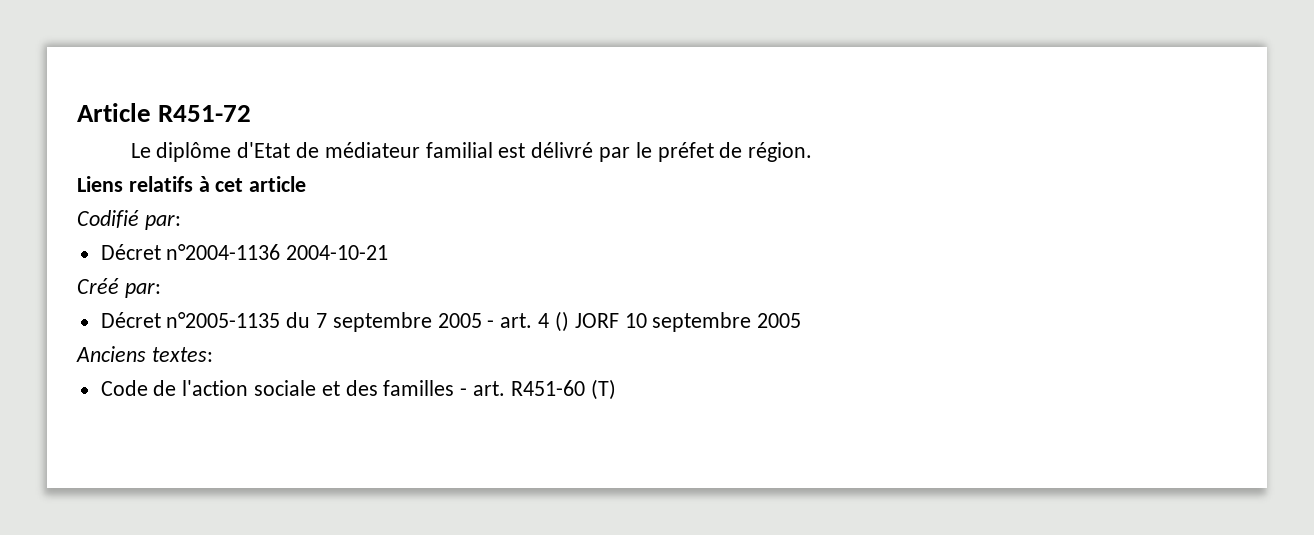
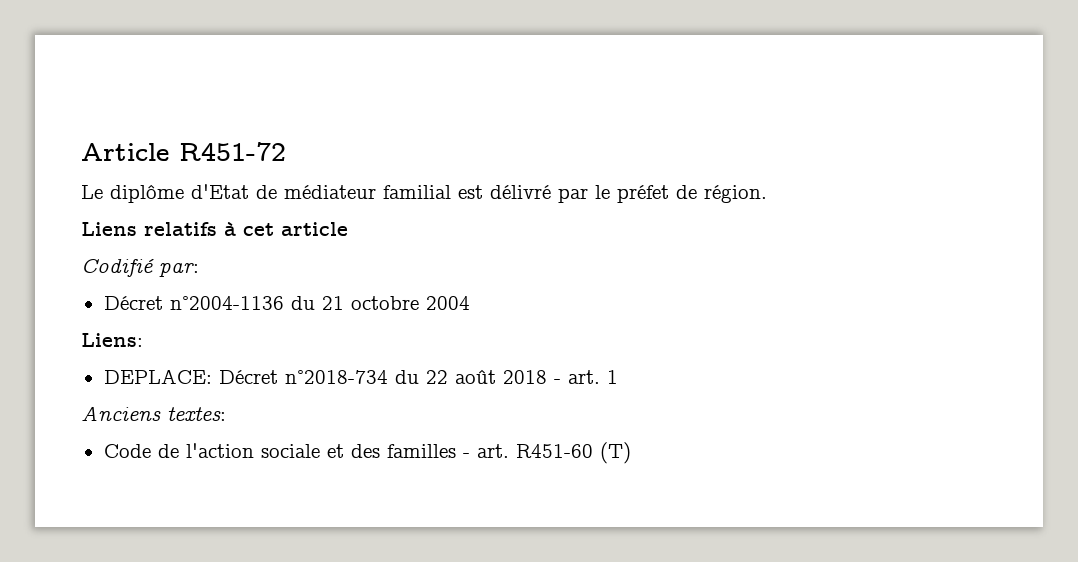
- Décret n°2004-1136 2004-10-21
- Créé par:
- Décret n°2005-1135 du 7 septembre 2005 - art. 4 () JORF 10 septembre 2005
+ Décret n°2004-1136 du 21 octobre 2004
+ Liens:
+ DEPLACE: Décret n°2018-734 du 22 août 2018 - art. 1

